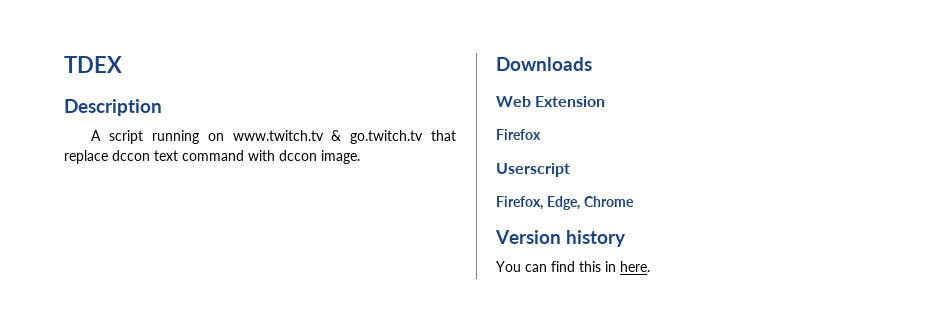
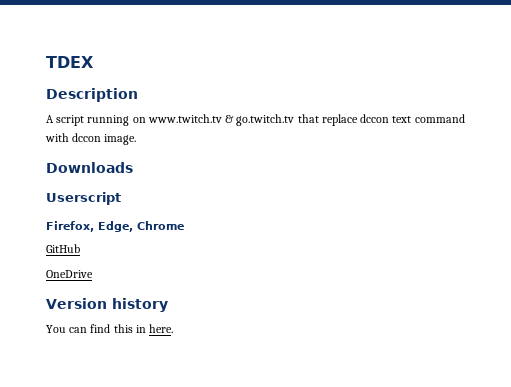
- Web Extension
- Firefox
+ GitHub
+ OneDrive

